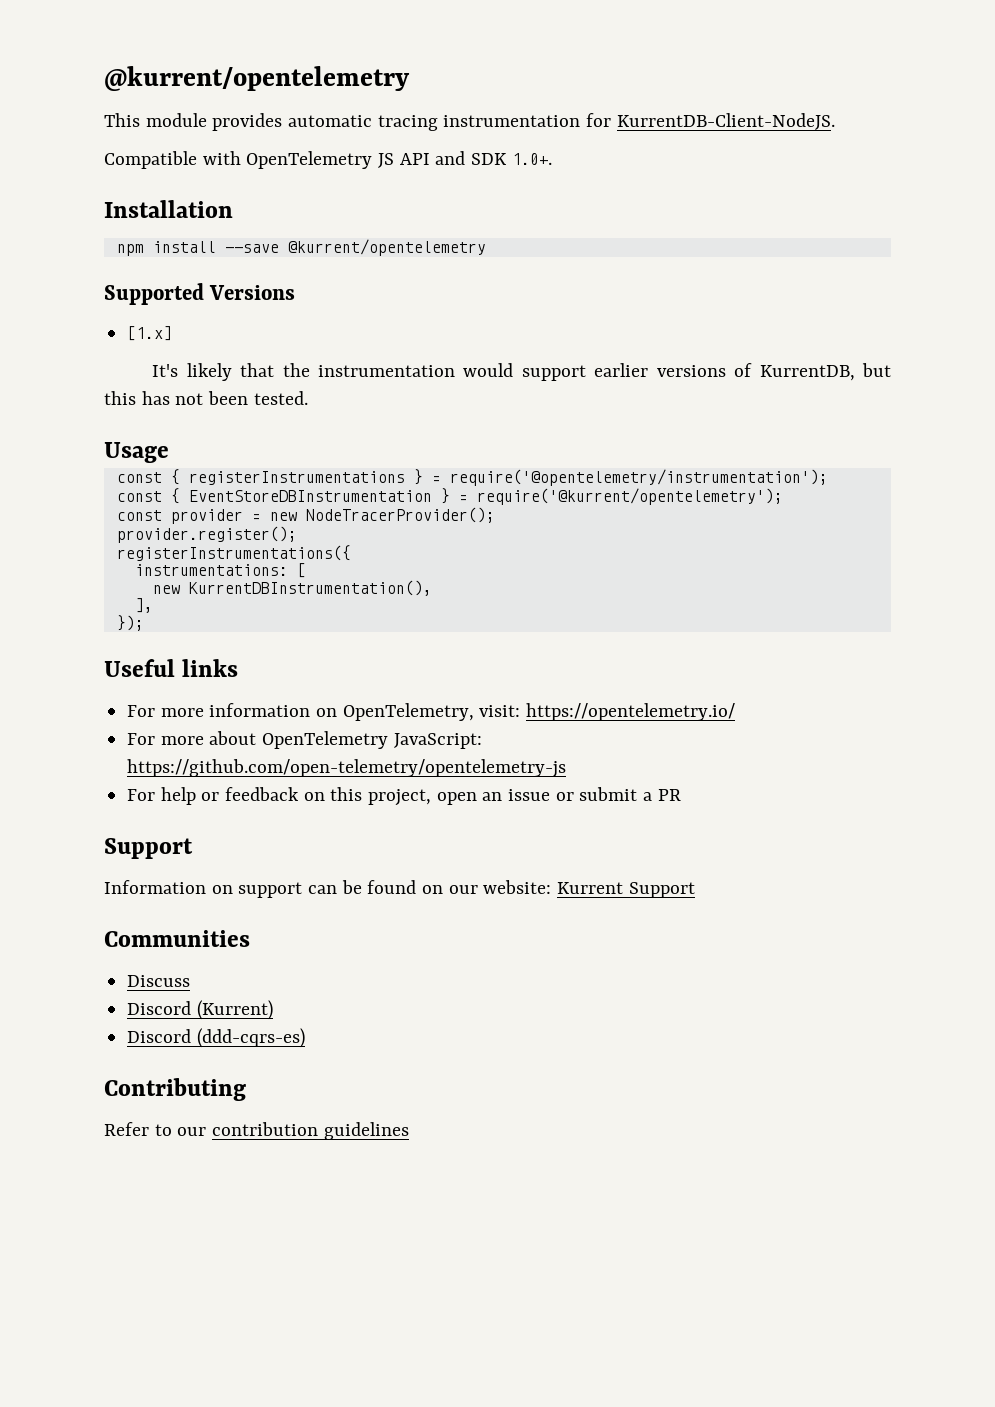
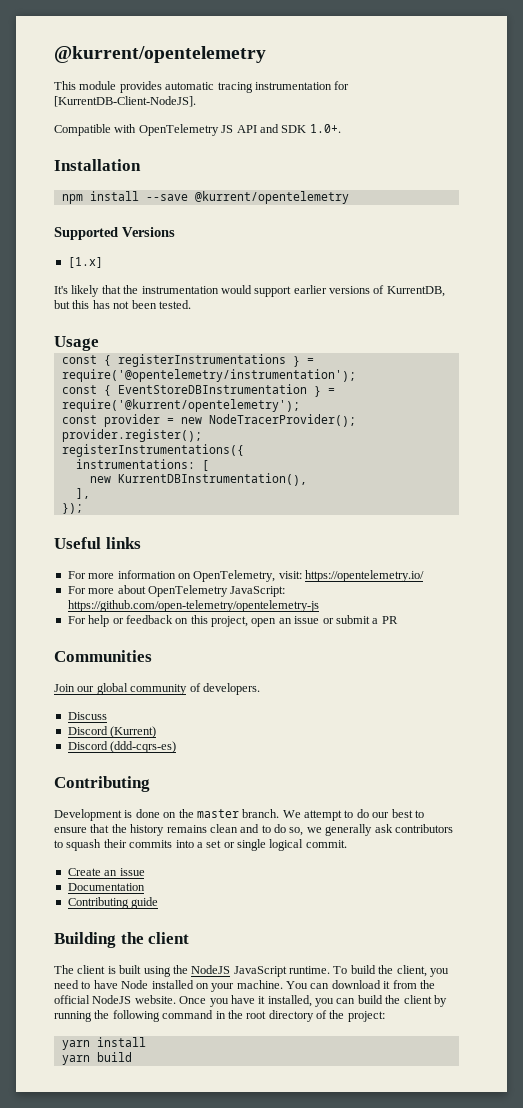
- This module provides automatic tracing instrumentation for KurrentDB-Client-NodeJS.
+ This module provides automatic tracing instrumentation for [KurrentDB-Client-NodeJS].
  For help or feedback on this project, open an issue or submit a PR
- Support
- Information on support can be found on our website: Kurrent Support
  Communities
+ Join our global community of developers.
- Refer to our contribution guidelines
+ Development is done on the master branch. We attempt to do our best to ensure that the history remains clean and to do so, we generally ask contributors to squash their commits into a set or single logical commit.
+ Create an issue
+ Documentation
+ Contributing guide
+ Building the client
+ The client is built using the NodeJS JavaScript runtime. To build the client, you need to have Node installed on your machine. You can download it from the official NodeJS website. Once you have it installed, you can build the client by running the following command in the root directory of the project:
+ yarn install
+ yarn build

